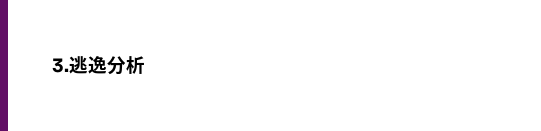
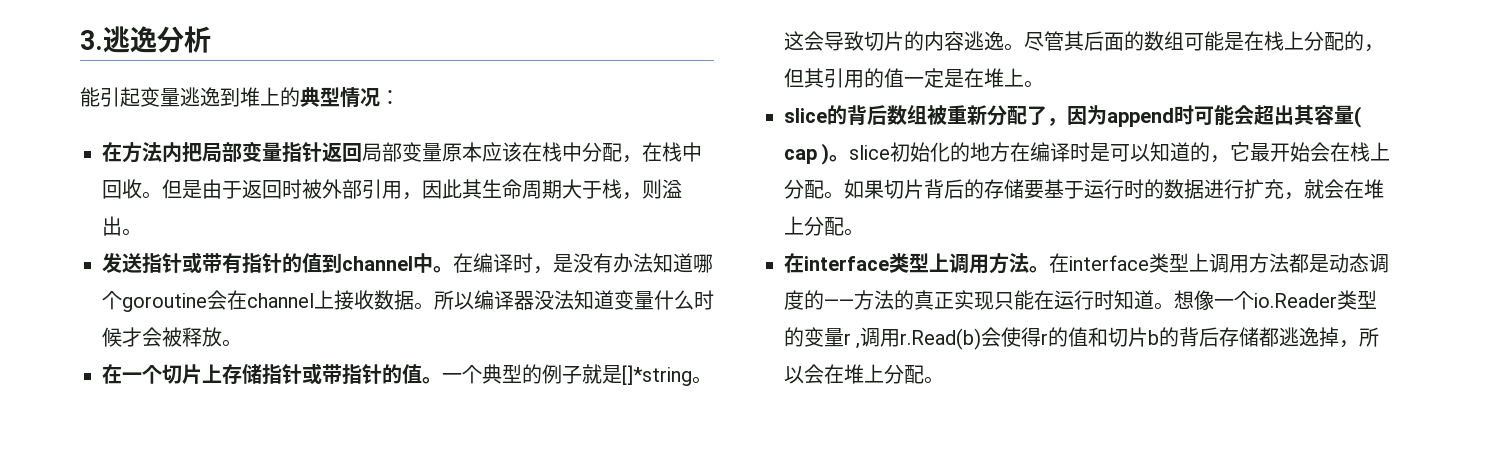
+ 能引起变量逃逸到堆上的典型情况：
+ 在方法内把局部变量指针返回局部变量原本应该在栈中分配，在栈中回收。但是由于返回时被外部引用，因此其生命周期大于栈，则溢出。
+ 发送指针或带有指针的值到channel中。在编译时，是没有办法知道哪个goroutine会在channel上接收数据。所以编译器没法知道变量什么时候才会被释放。
+ 在一个切片上存储指针或带指针的值。一个典型的例子就是[]*string。这会导致切片的内容逃逸。尽管其后面的数组可能是在栈上分配的，但其引用的值一定是在堆上。
+ slice的背后数组被重新分配了，因为append时可能会超出其容量( cap )。slice初始化的地方在编译时是可以知道的，它最开始会在栈上分配。如果切片背后的存储要基于运行时的数据进行扩充，就会在堆上分配。
+ 在interface类型上调用方法。在interface类型上调用方法都是动态调度的——方法的真正实现只能在运行时知道。想像一个io.Reader类型的变量r ,调用r.Read(b)会使得r的值和切片b的背后存储都逃逸掉，所以会在堆上分配。

